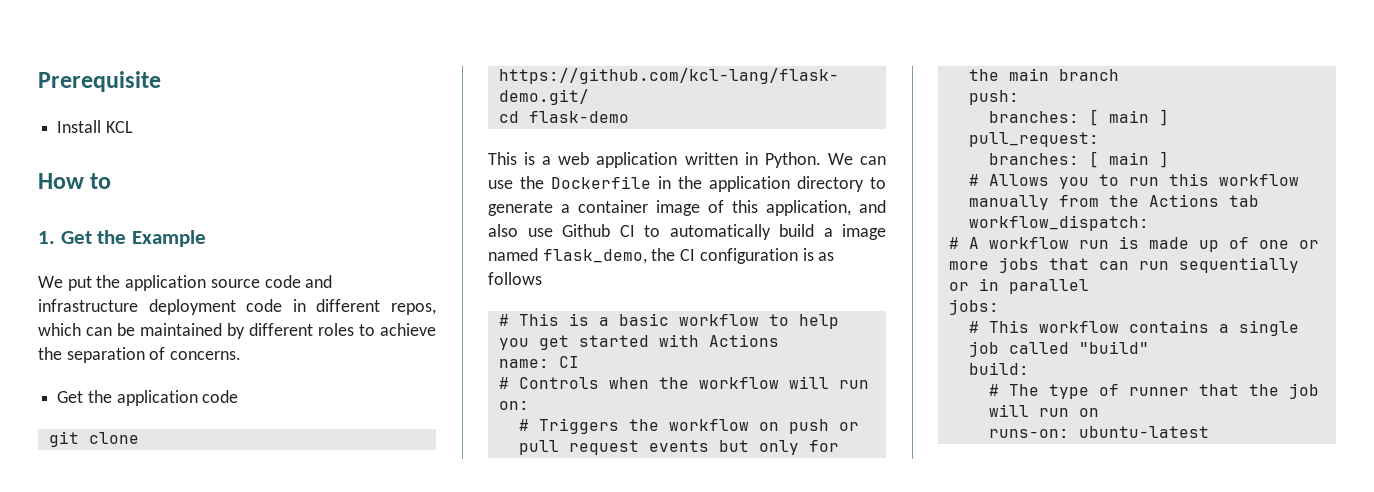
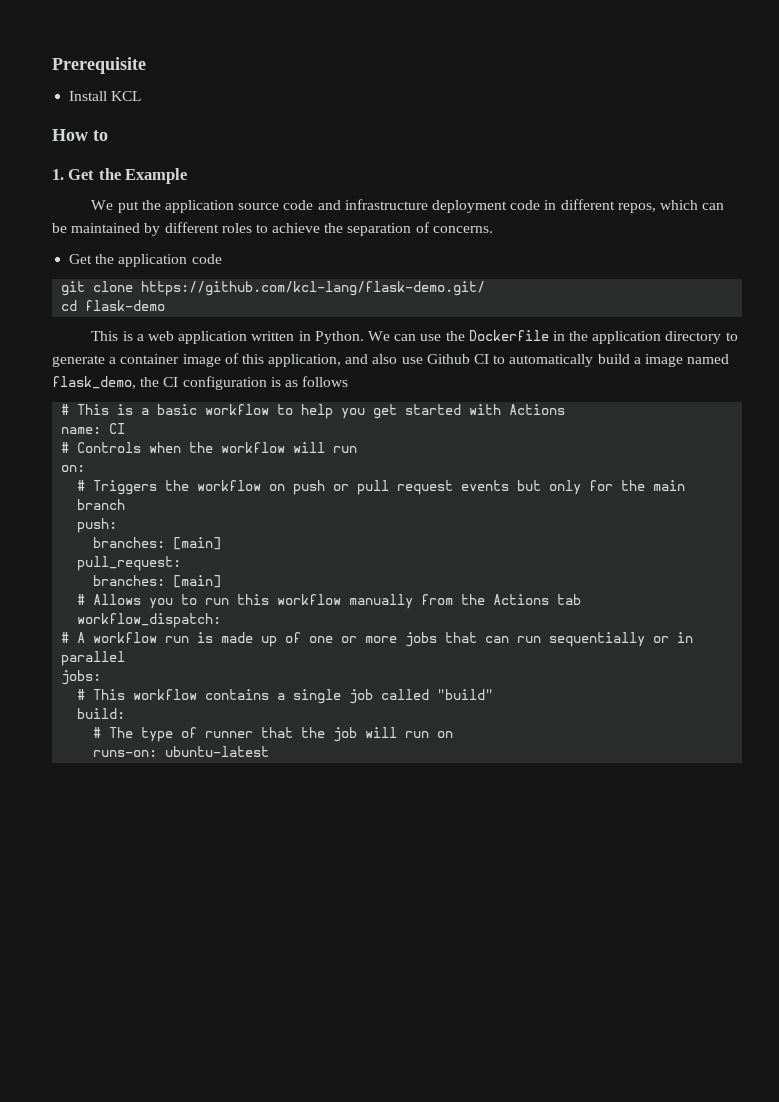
  push:
- branches: [ main ]
+ branches: [main]
  pull_request:
- branches: [ main ]
+ branches: [main]

